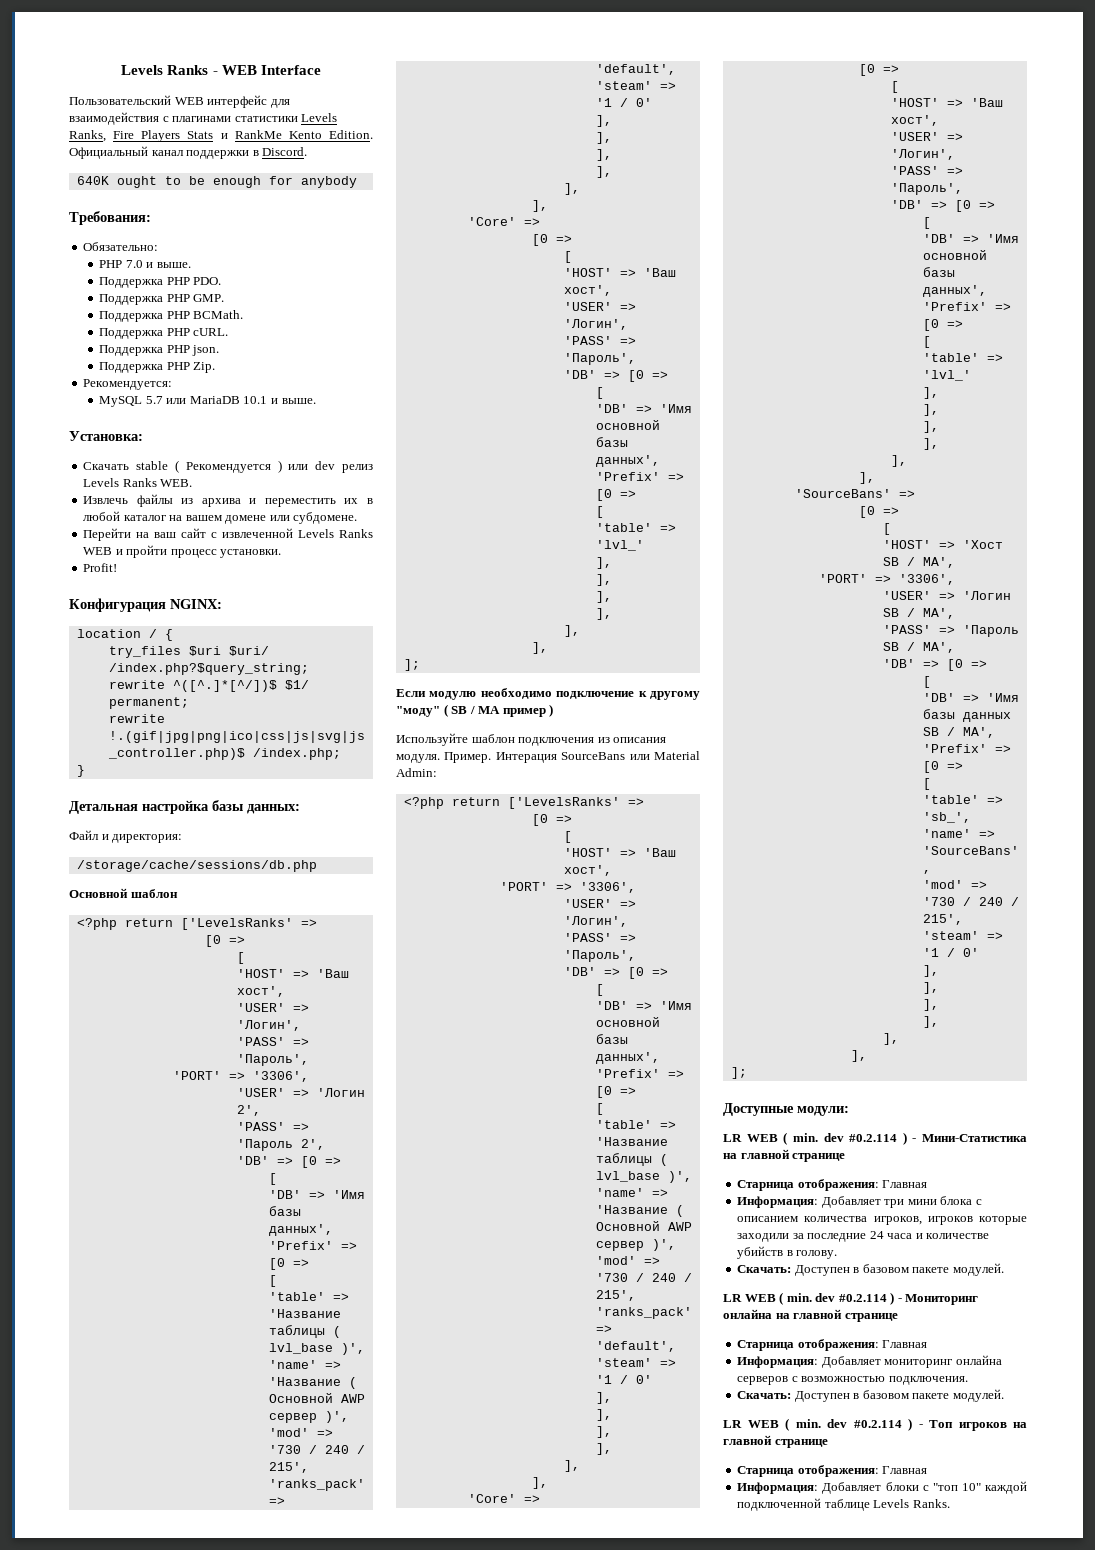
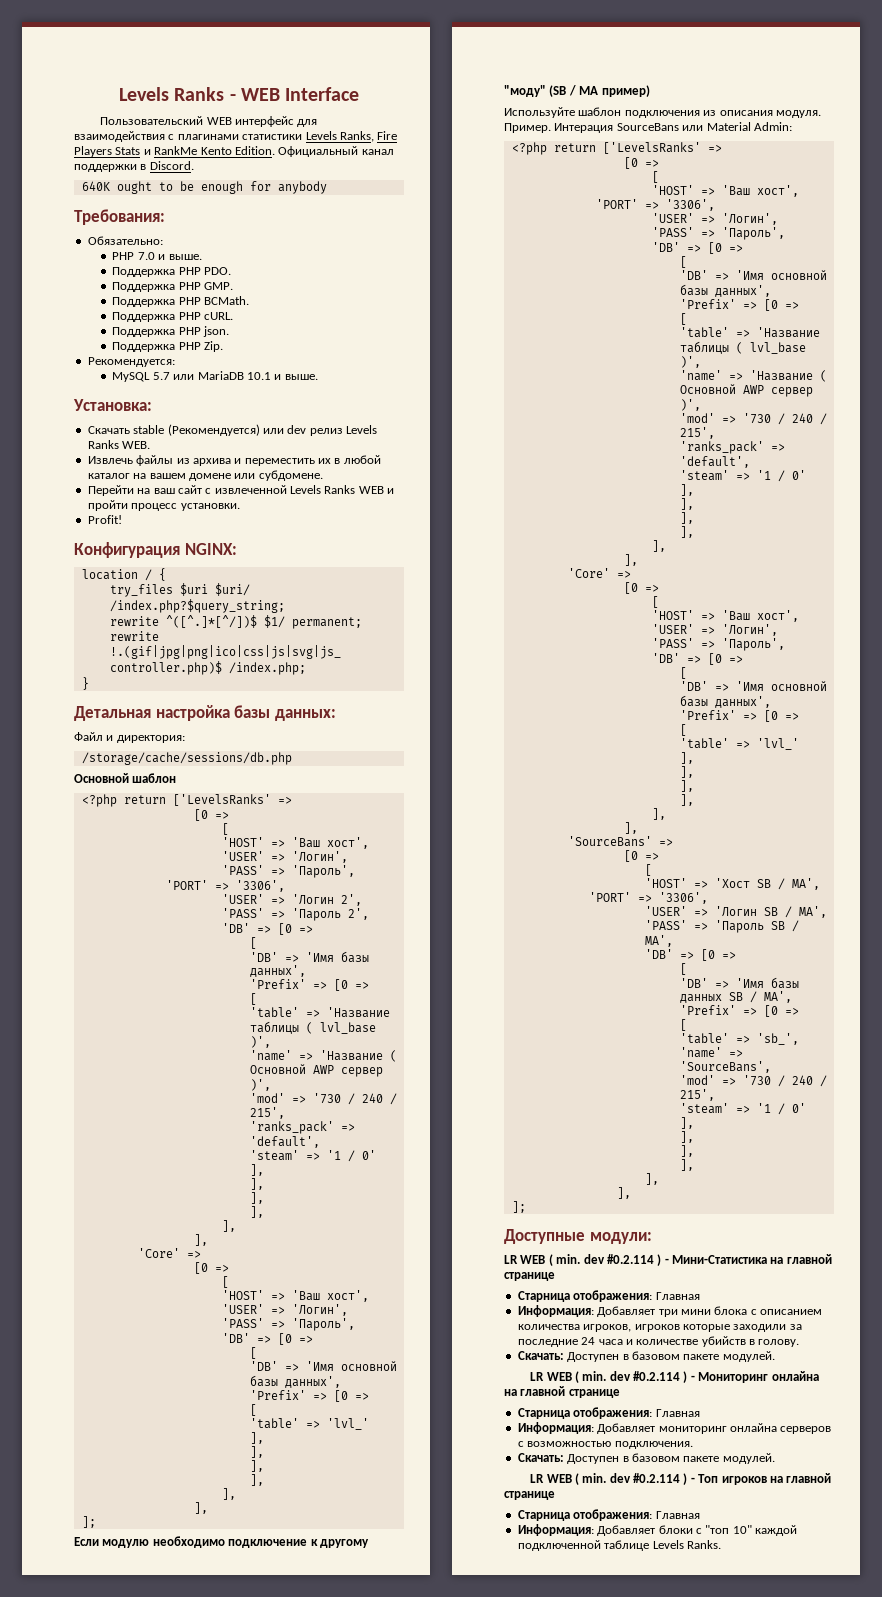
- Скачать stable ( Рекомендуется ) или dev релиз Levels Ranks WEB.
+ Скачать stable (Рекомендуется) или dev релиз Levels Ranks WEB.
- Если модулю необходимо подключение к другому "моду" ( SB / MA пример )
+ Если модулю необходимо подключение к другому "моду" (SB / MA пример)

